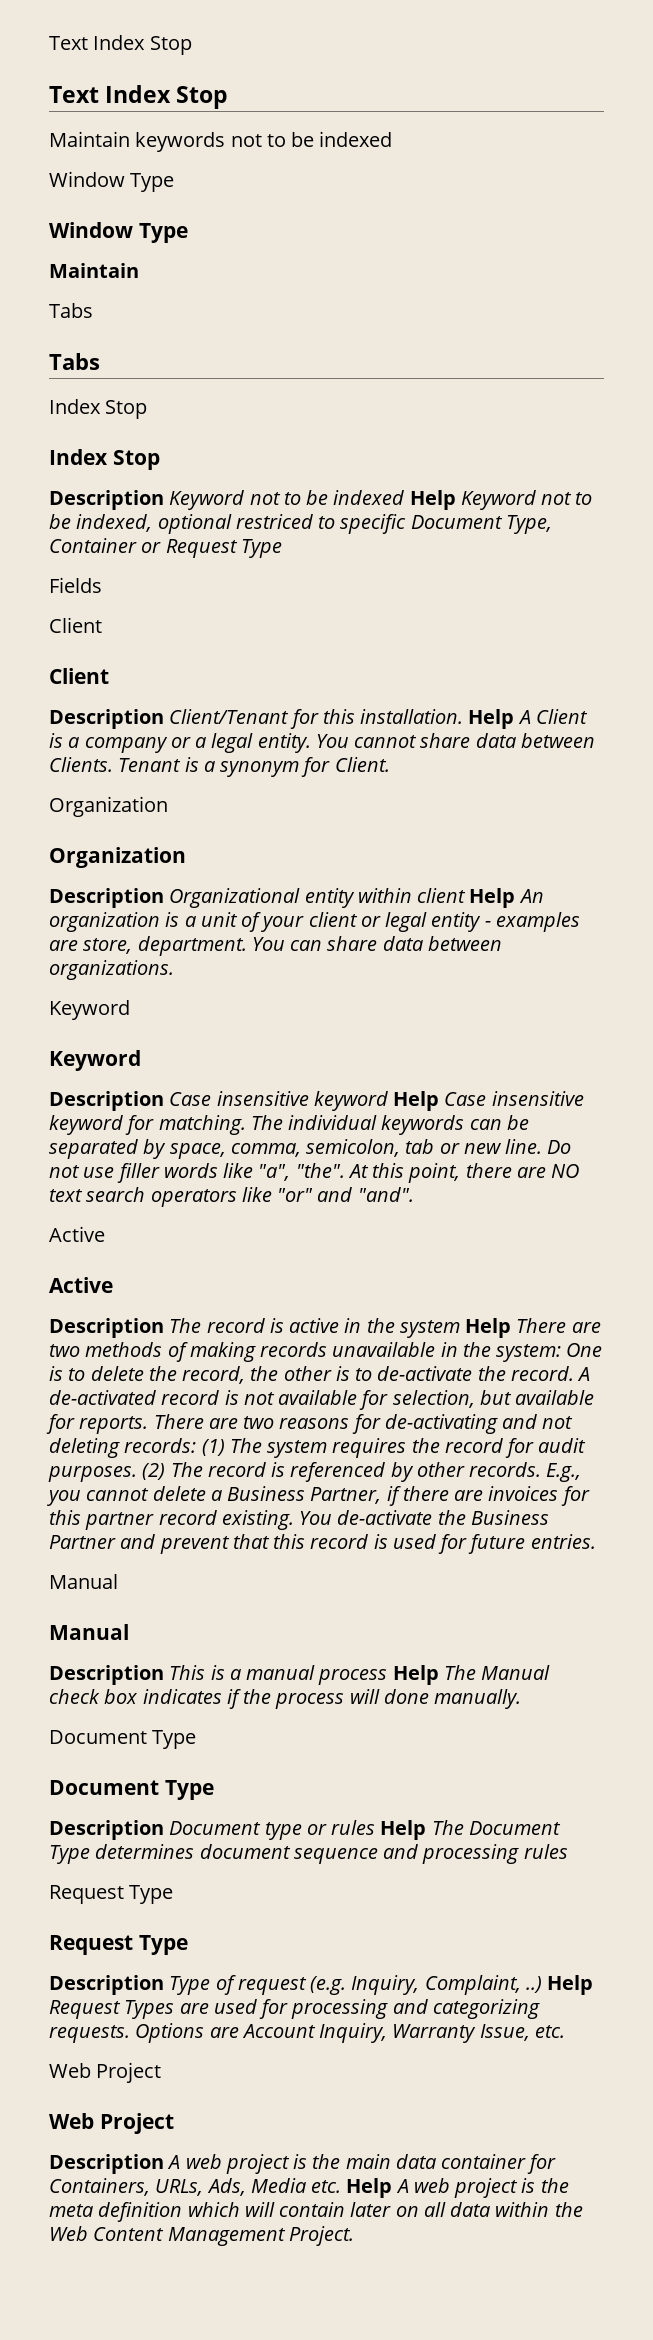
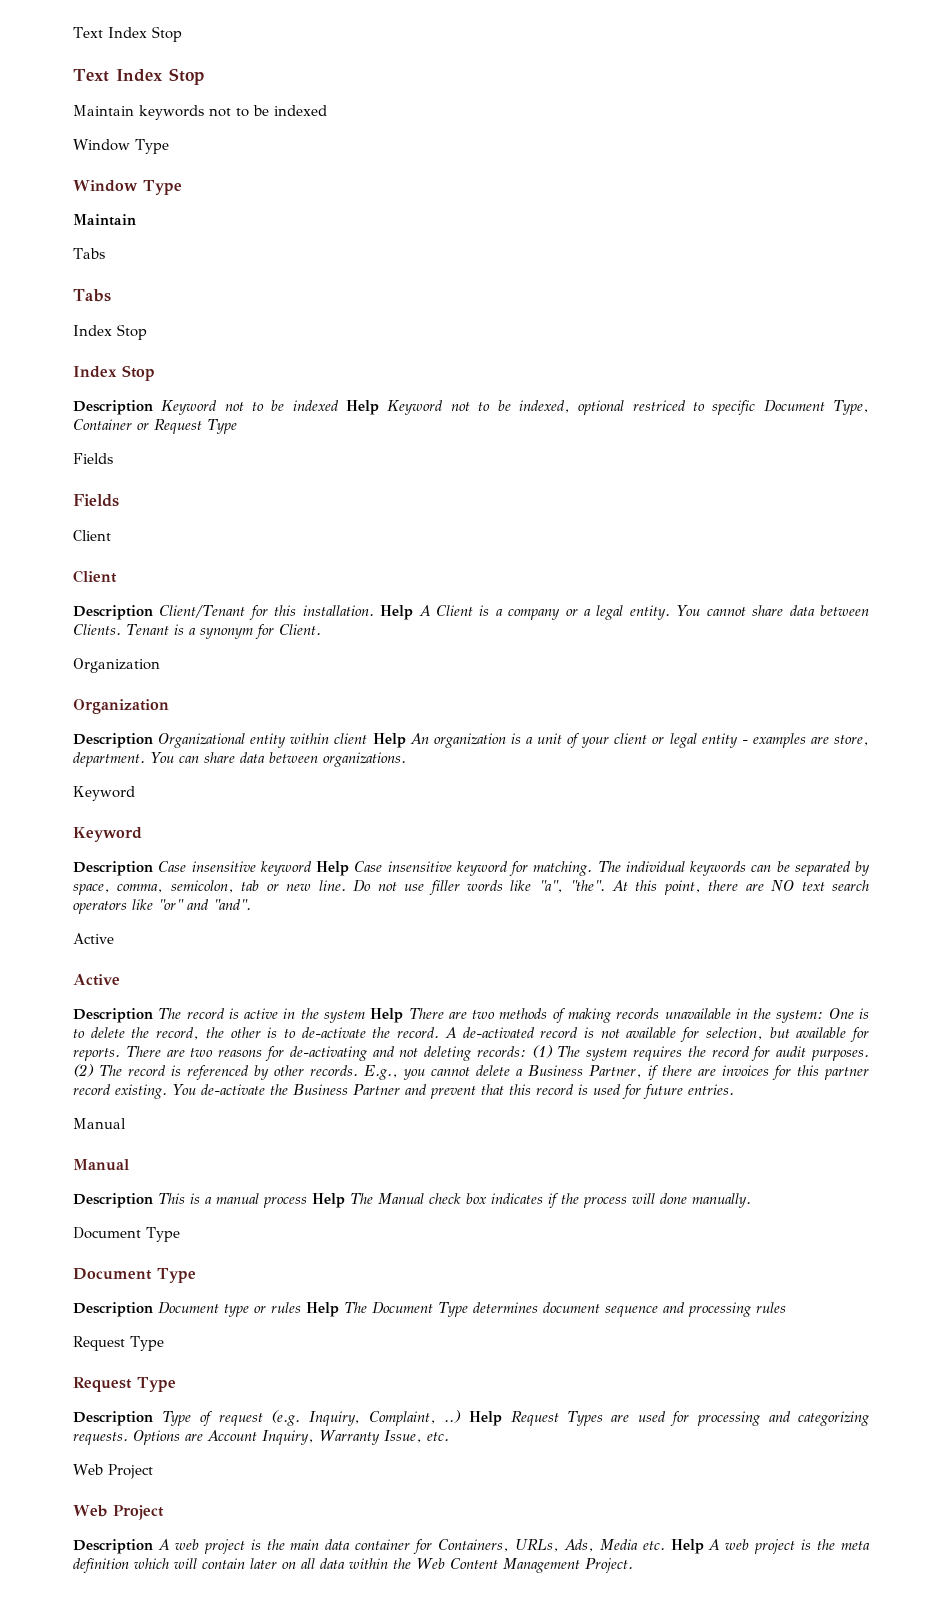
  Description Keyword not to be indexed Help Keyword not to be indexed, optional restriced to specific Document Type, Container or Request Type
+ Fields

